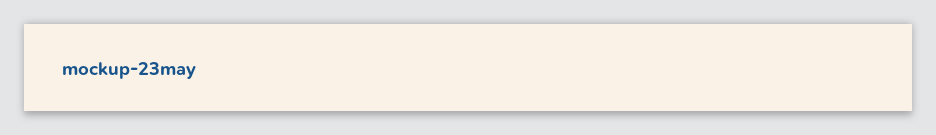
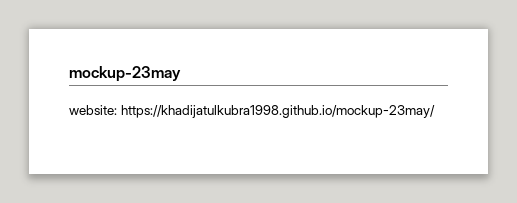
+ website: https://khadijatulkubra1998.github.io/mockup-23may/

